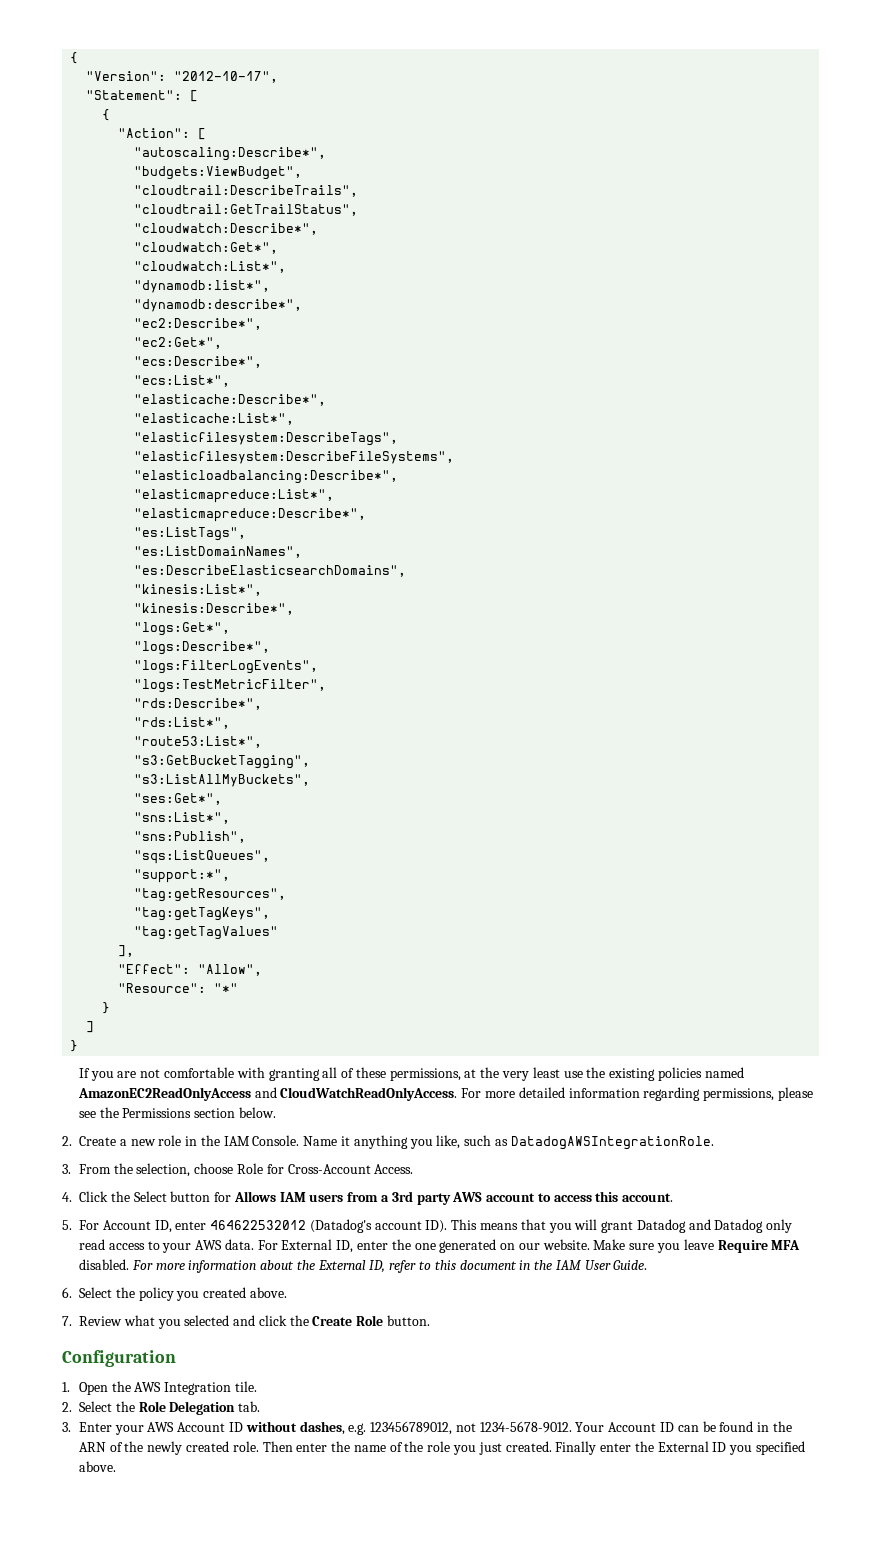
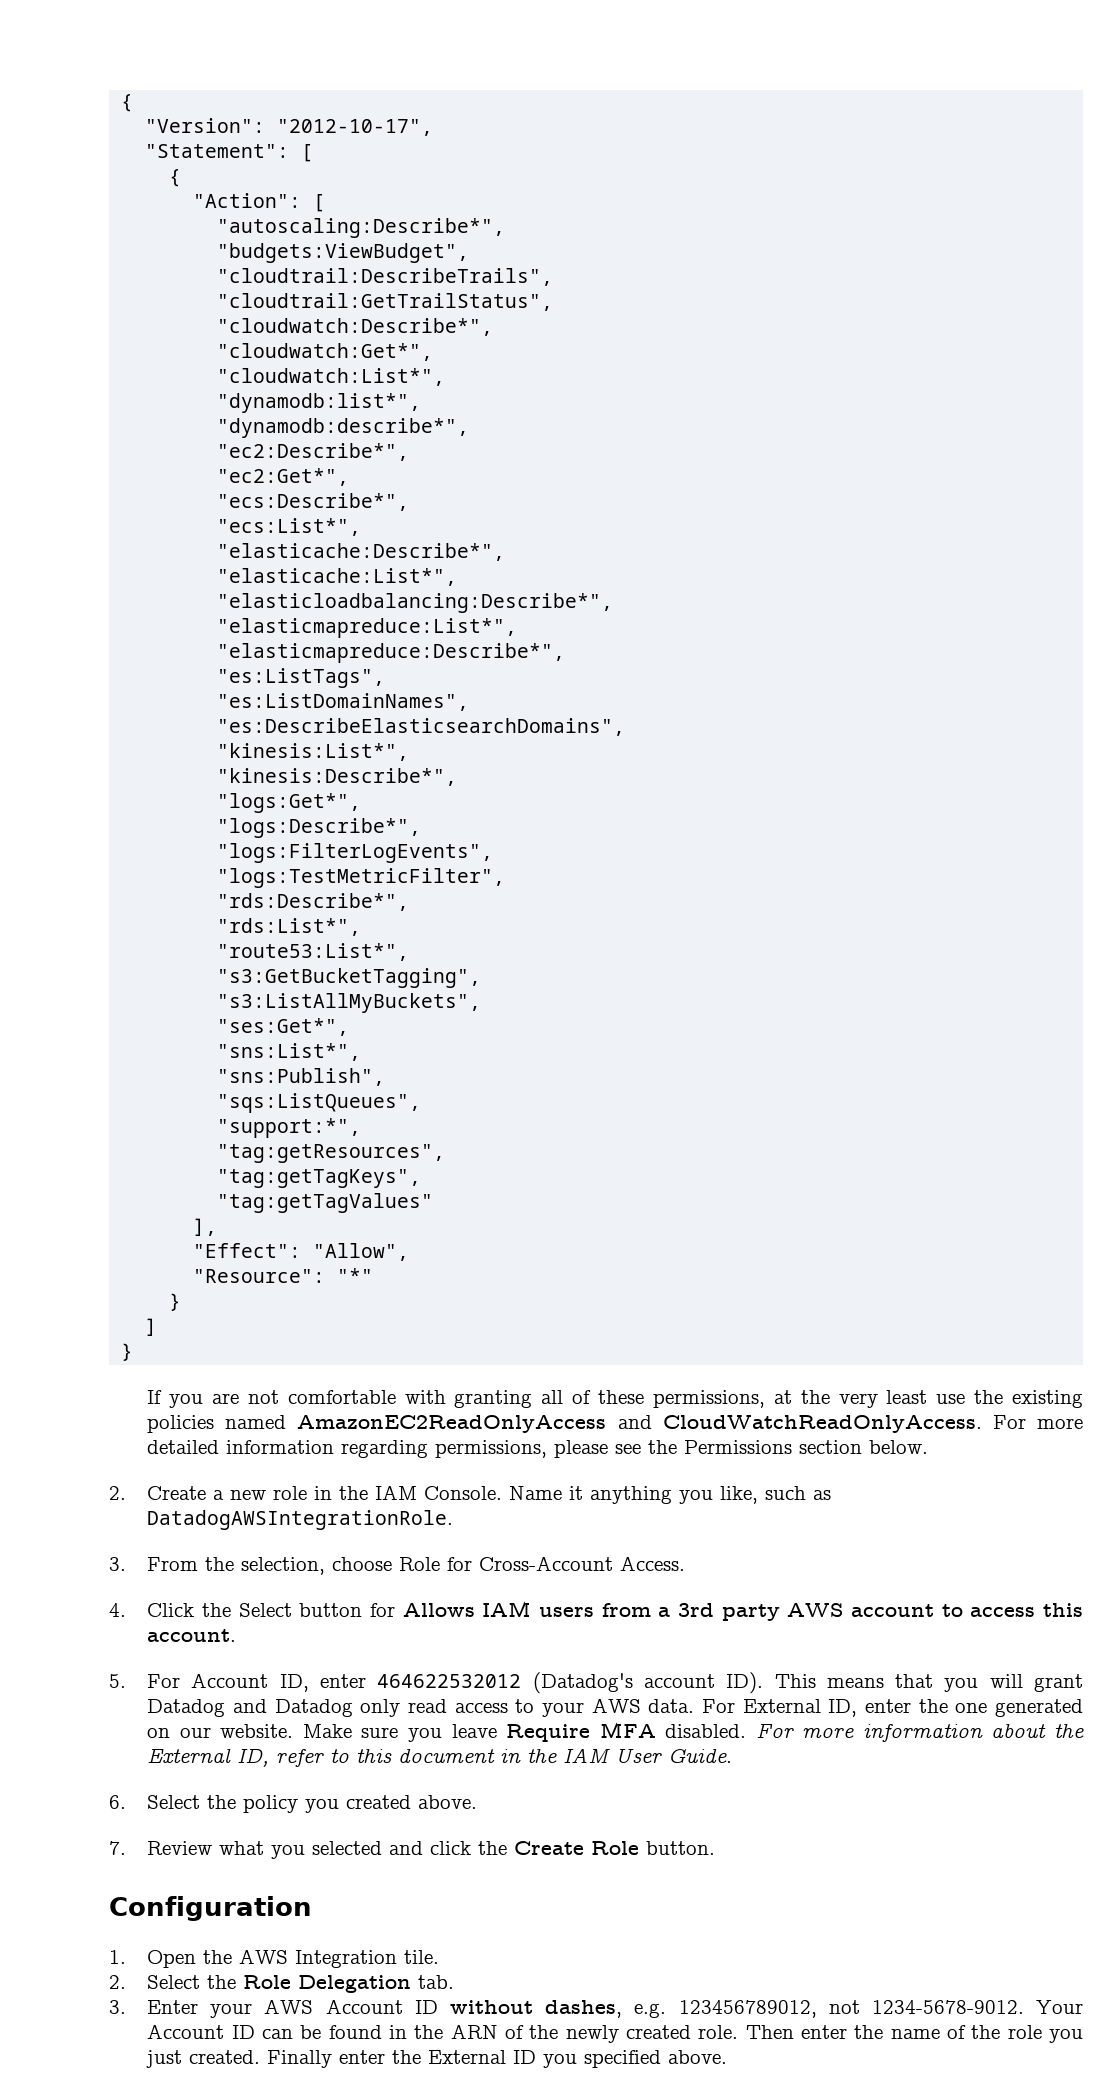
- "elasticfilesystem:DescribeTags",
- "elasticfilesystem:DescribeFileSystems",

